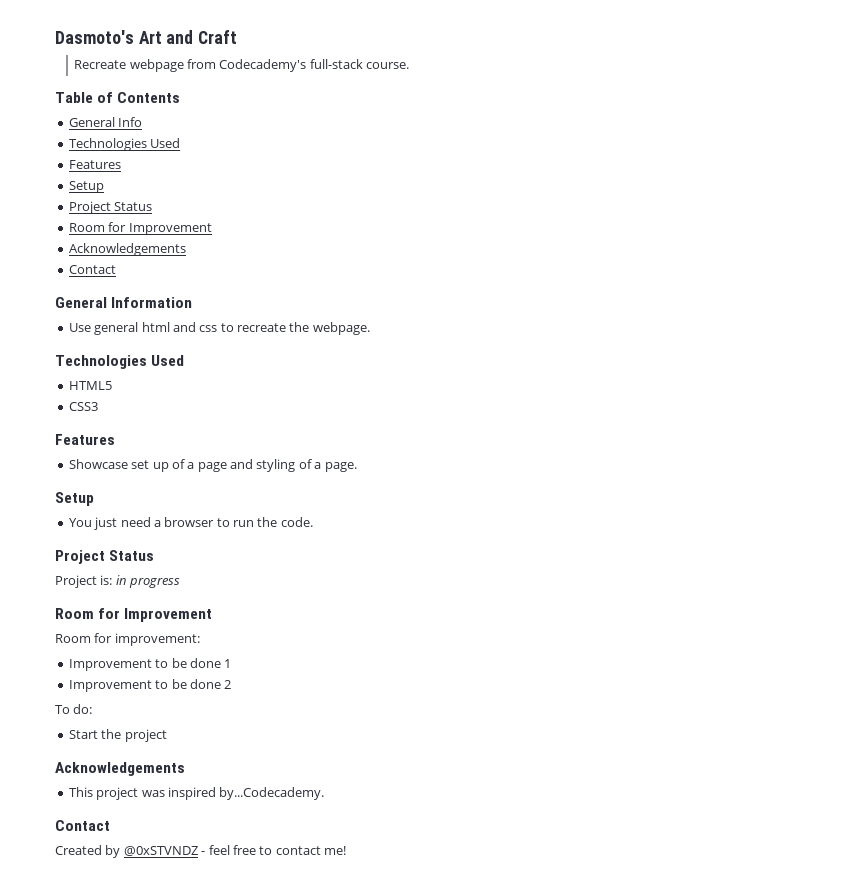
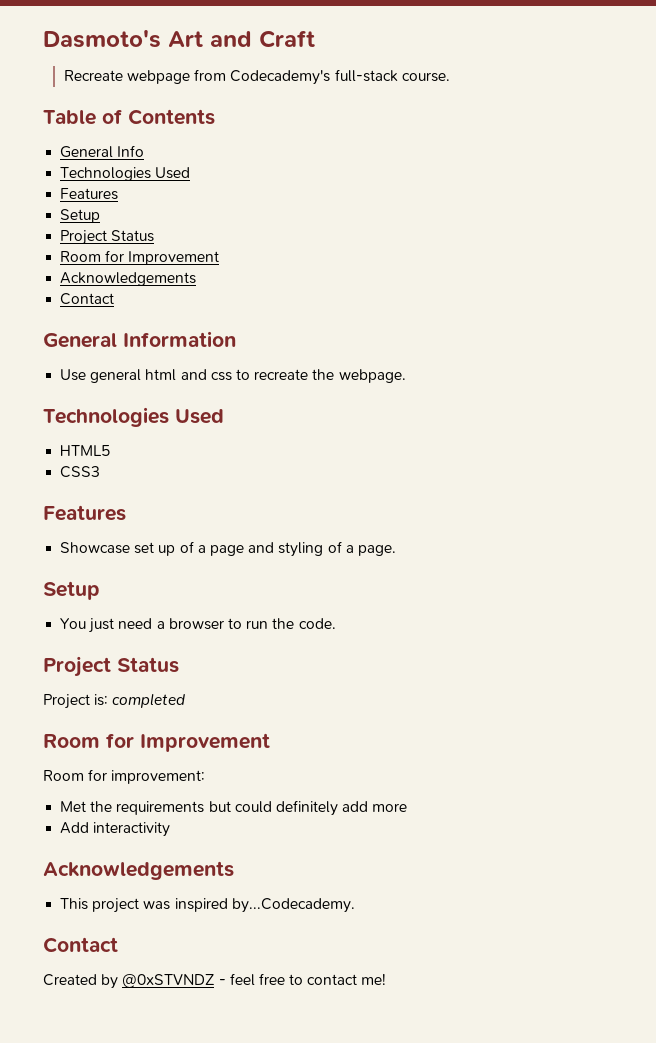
- Project is: in progress
+ Project is: completed
- Improvement to be done 1
- Improvement to be done 2
- To do:
- Start the project
+ Met the requirements but could definitely add more
+ Add interactivity

